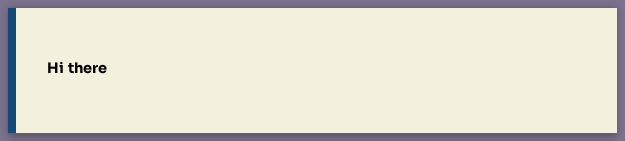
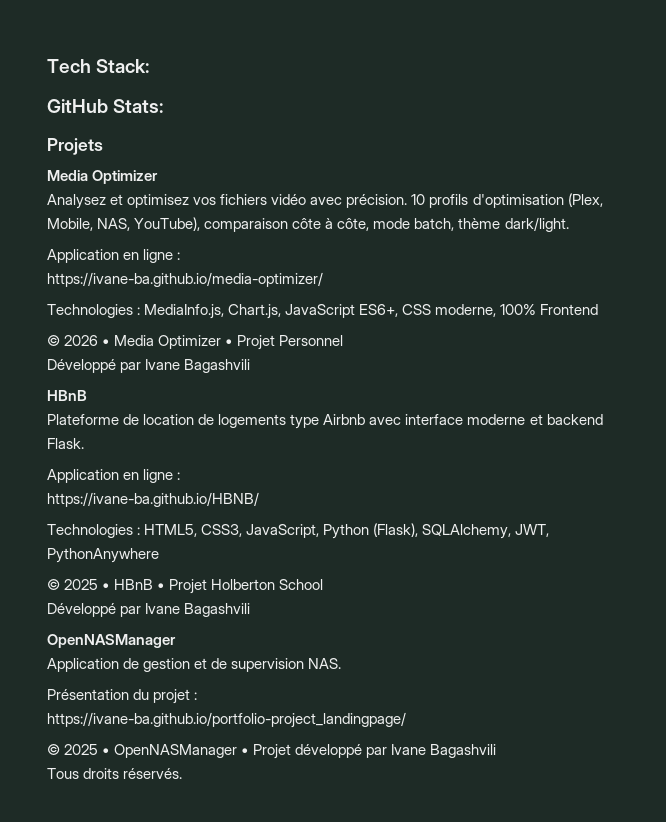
- Hi there
+ Tech Stack:
+ GitHub Stats:
+ Projets
+ Media Optimizer
+ Analysez et optimisez vos fichiers vidéo avec précision. 10 profils d'optimisation (Plex, Mobile, NAS, YouTube), comparaison côte à côte, mode batch, thème dark/light.
+ Application en ligne :
+ https://ivane-ba.github.io/media-optimizer/
+ Technologies : MediaInfo.js, Chart.js, JavaScript ES6+, CSS moderne, 100% Frontend
+ © 2026 • Media Optimizer • Projet Personnel
+ Développé par Ivane Bagashvili
+ HBnB
+ Plateforme de location de logements type Airbnb avec interface moderne et backend Flask.
+ Application en ligne :
+ https://ivane-ba.github.io/HBNB/
+ Technologies : HTML5, CSS3, JavaScript, Python (Flask), SQLAlchemy, JWT, PythonAnywhere
+ © 2025 • HBnB • Projet Holberton School
+ Développé par Ivane Bagashvili
+ OpenNASManager
+ Application de gestion et de supervision NAS.
+ Présentation du projet :
+ https://ivane-ba.github.io/portfolio-project_landingpage/
+ © 2025 • OpenNASManager • Projet développé par Ivane Bagashvili
+ Tous droits réservés.

